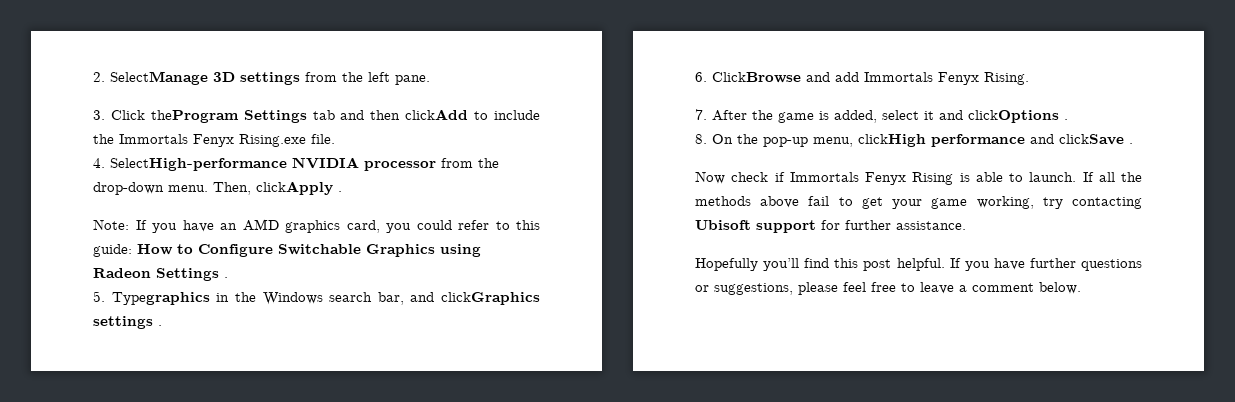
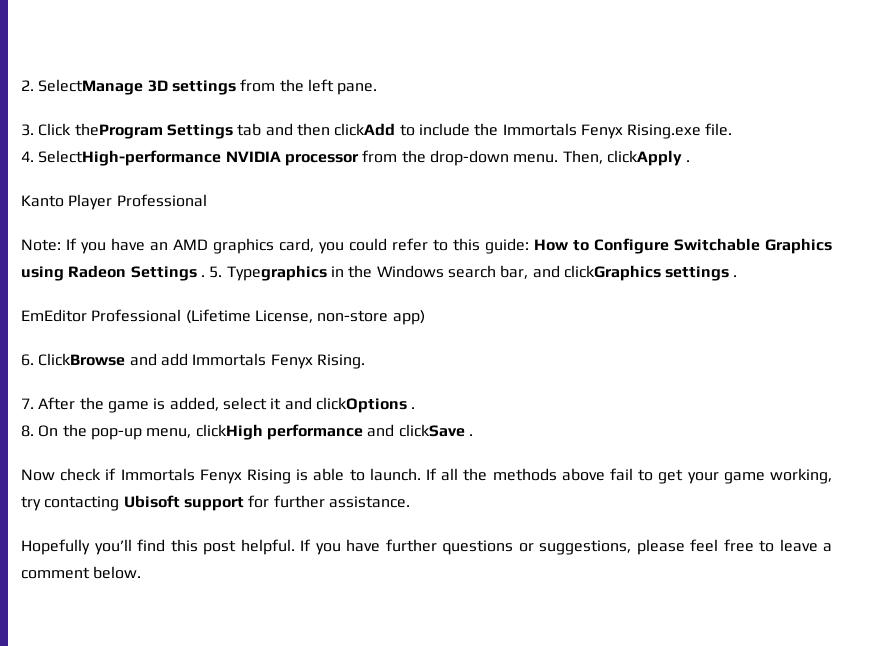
+ Kanto Player Professional
- Note: If you have an AMD graphics card, you could refer to this guide: How to Configure Switchable Graphics using Radeon Settings .
- 5. Typegraphics in the Windows search bar, and clickGraphics settings .
+ Note: If you have an AMD graphics card, you could refer to this guide: How to Configure Switchable Graphics using Radeon Settings . 5. Typegraphics in the Windows search bar, and clickGraphics settings .
+ EmEditor Professional (Lifetime License, non-store app)

